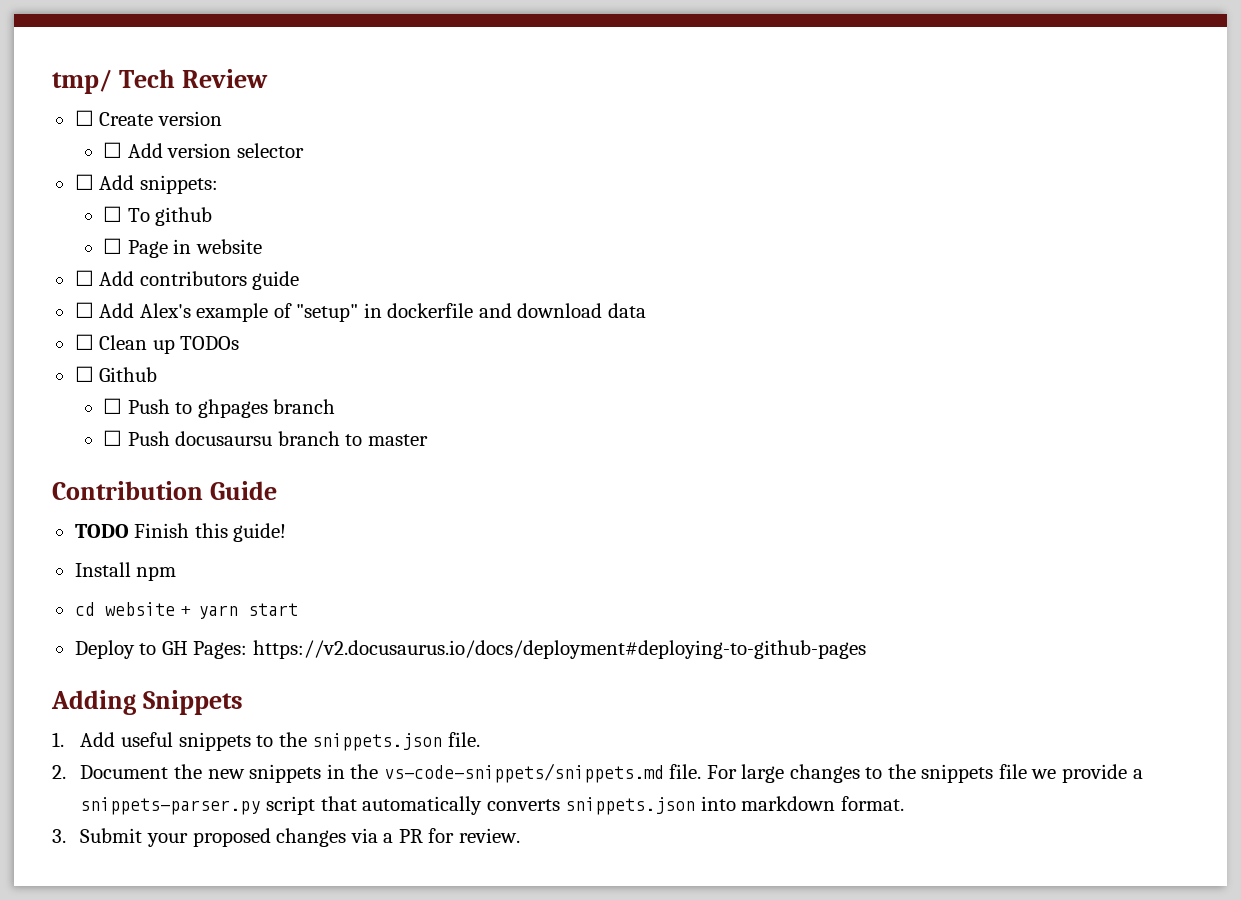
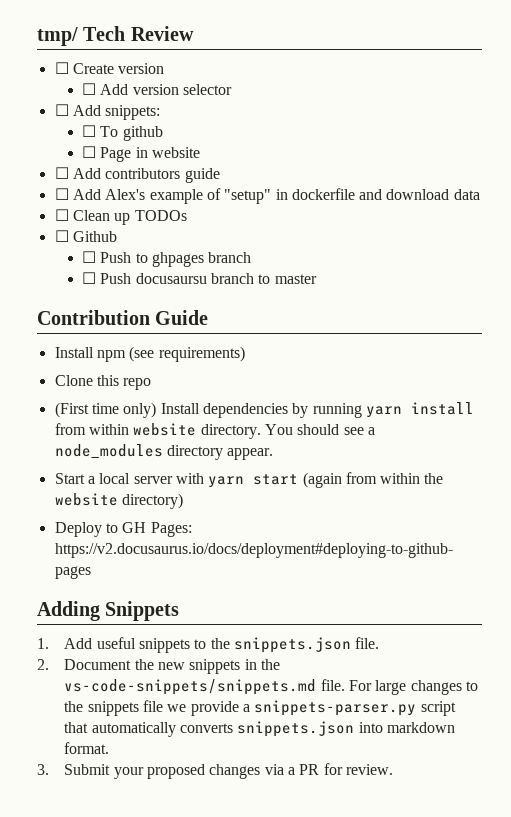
- TODO Finish this guide!
- Install npm
- cd website + yarn start
+ Install npm (see requirements)
+ Clone this repo
+ (First time only) Install dependencies by running yarn install from within website directory. You should see a node_modules directory appear.
+ Start a local server with yarn start (again from within the website directory)

